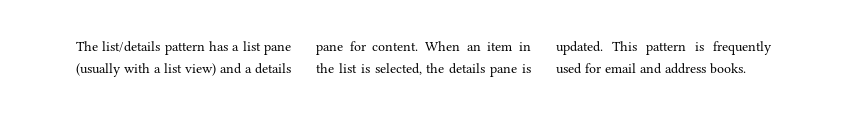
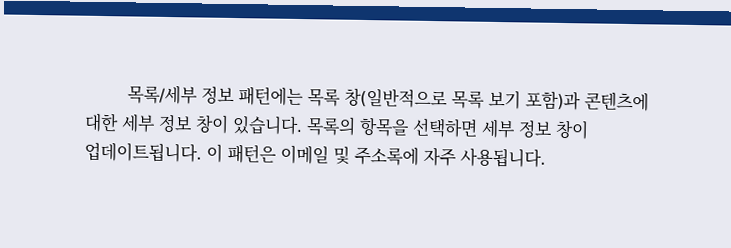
- The list/details pattern has a list pane (usually with a list view) and a details pane for content. When an item in the list is selected, the details pane is updated. This pattern is frequently used for email and address books.
+ 목록/세부 정보 패턴에는 목록 창(일반적으로 목록 보기 포함)과 콘텐츠에 대한 세부 정보 창이 있습니다. 목록의 항목을 선택하면 세부 정보 창이 업데이트됩니다. 이 패턴은 이메일 및 주소록에 자주 사용됩니다.

